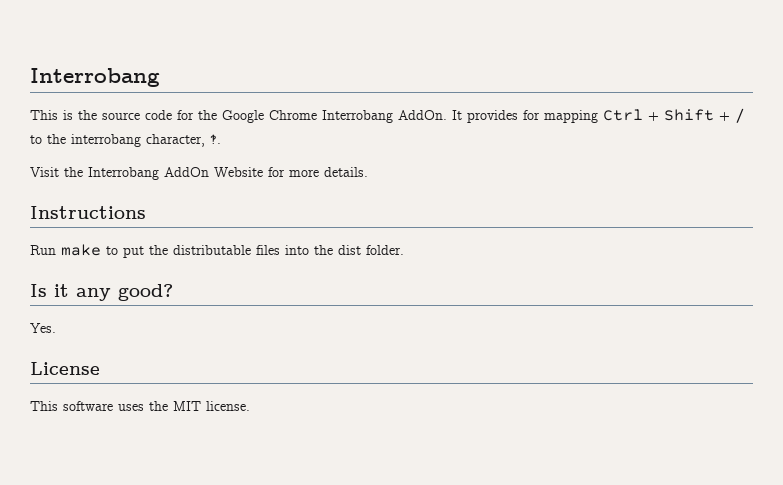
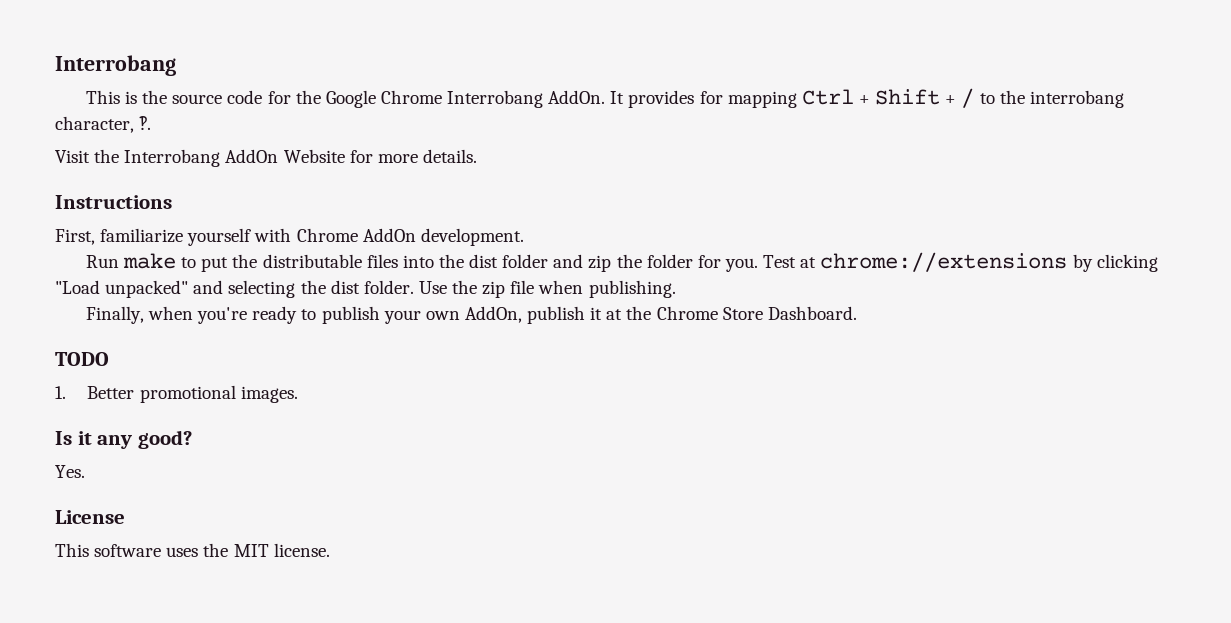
+ First, familiarize yourself with Chrome AddOn development.
- Run make to put the distributable files into the dist folder.
+ Run make to put the distributable files into the dist folder and zip the folder for you. Test at chrome://extensions by clicking "Load unpacked" and selecting the dist folder. Use the zip file when publishing.
+ Finally, when you're ready to publish your own AddOn, publish it at the Chrome Store Dashboard.
+ TODO
+ 1. Better promotional images.

